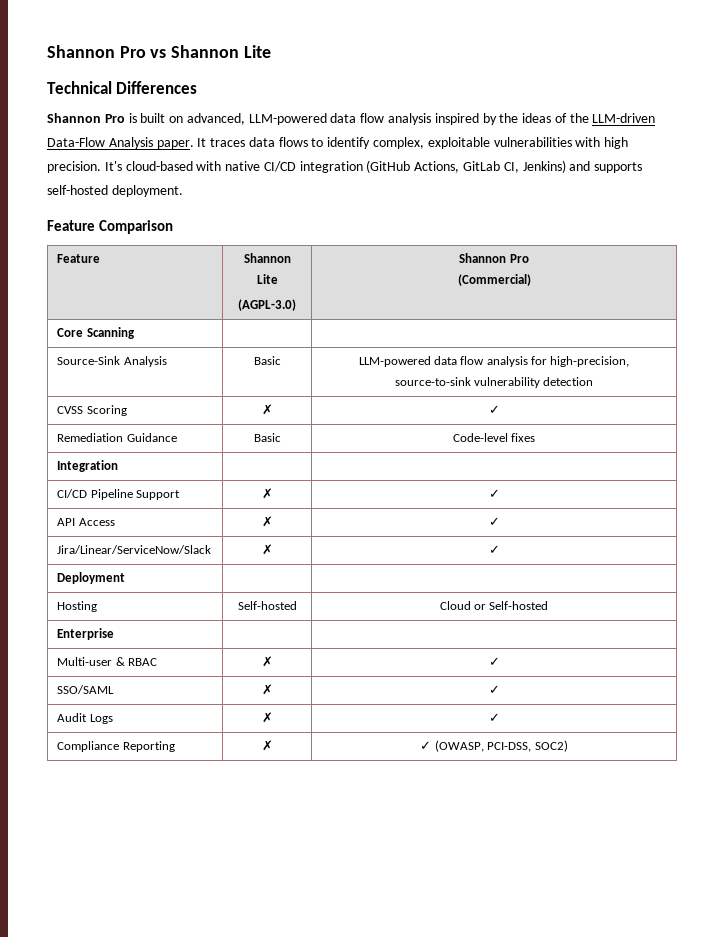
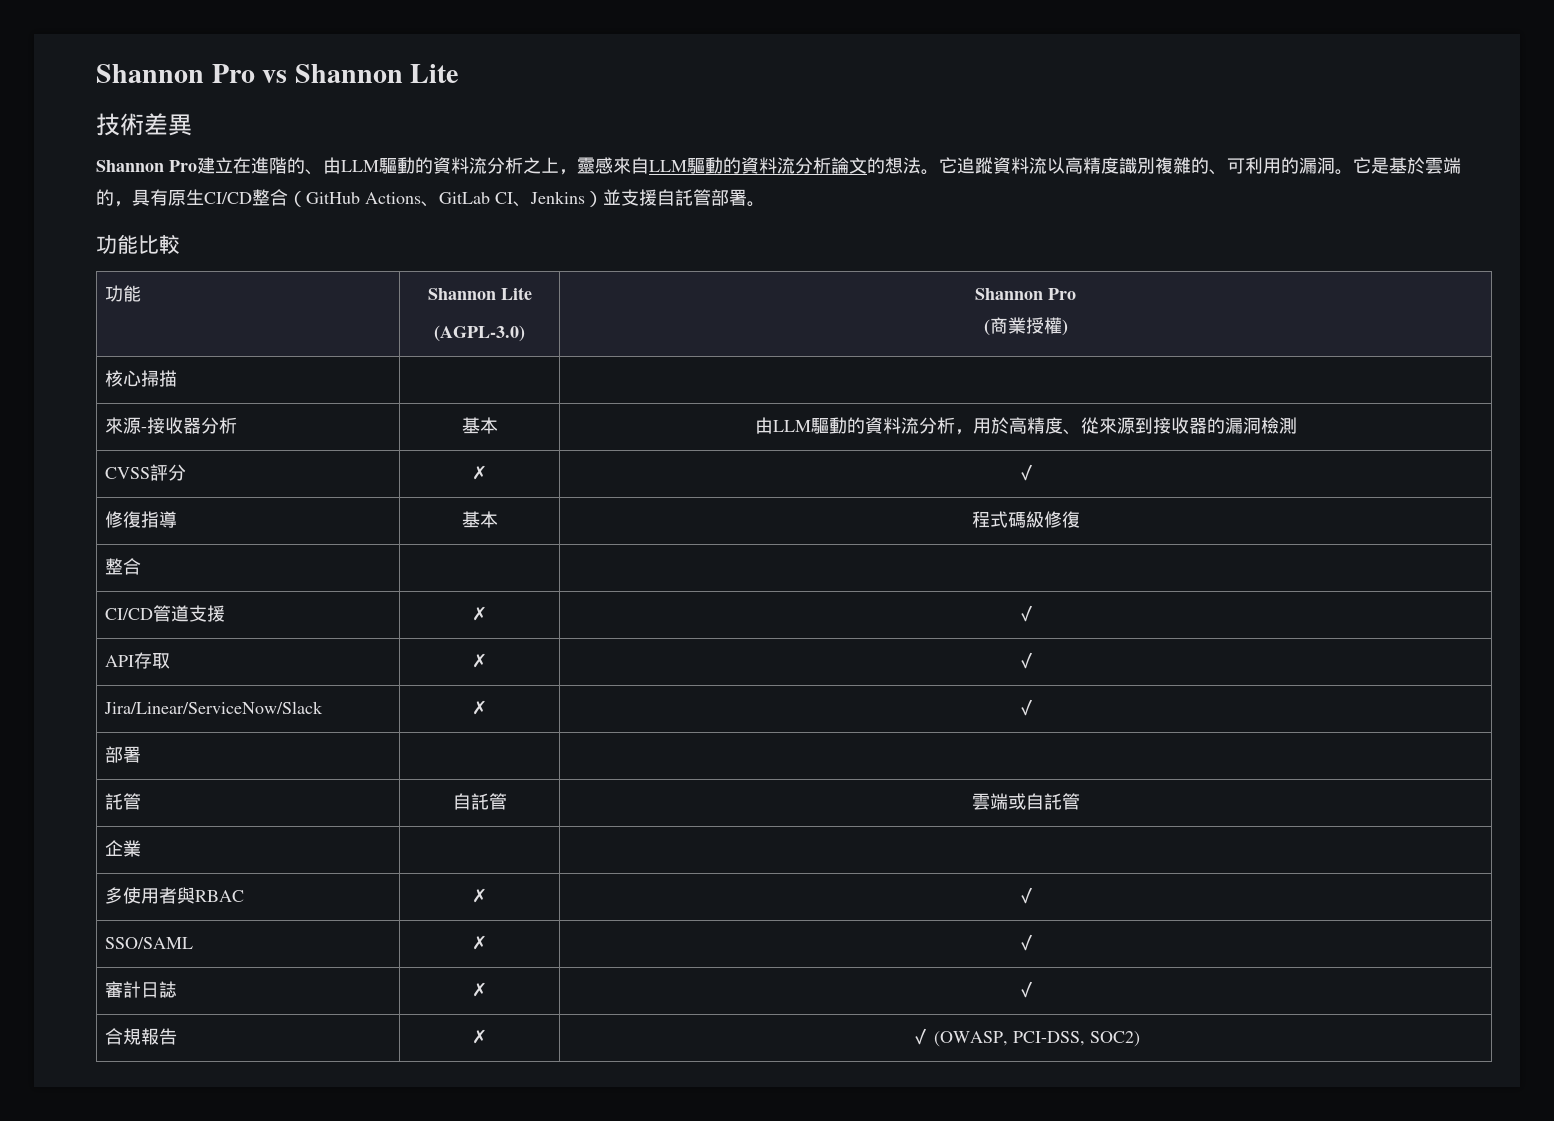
- Technical Differences
- Shannon Pro is built on advanced, LLM-powered data flow analysis inspired by the ideas of the LLM-driven Data-Flow Analysis paper. It traces data flows to identify complex, exploitable vulnerabilities with high precision. It's cloud-based with native CI/CD integration (GitHub Actions, GitLab CI, Jenkins) and supports self-hosted deployment.
- Feature Comparison
- Feature | Shannon Lite
+ 技術差異
+ Shannon Pro建立在進階的、由LLM驅動的資料流分析之上，靈感來自LLM驅動的資料流分析論文的想法。它追蹤資料流以高精度識別複雜的、可利用的漏洞。它是基於雲端的，具有原生CI/CD整合（GitHub Actions、GitLab CI、Jenkins）並支援自託管部署。
+ 功能比較
+ 功能 | Shannon Lite
  (AGPL-3.0) | Shannon Pro
- (Commercial)
- Core Scanning | |
- Source-Sink Analysis | Basic | LLM-powered data flow analysis for high-precision, source-to-sink vulnerability detection
+ (商業授權)
+ 核心掃描 | |
+ 來源-接收器分析 | 基本 | 由LLM驅動的資料流分析，用於高精度、從來源到接收器的漏洞檢測
- CVSS Scoring | ✗ | ✓
- Remediation Guidance | Basic | Code-level fixes
- Integration | |
- CI/CD Pipeline Support | ✗ | ✓
+ CVSS評分 | ✗ | ✓
+ 修復指導 | 基本 | 程式碼級修復
+ 整合 | |
+ CI/CD管道支援 | ✗ | ✓
- API Access | ✗ | ✓
+ API存取 | ✗ | ✓
- Deployment | |
- Hosting | Self-hosted | Cloud or Self-hosted
- Enterprise | |
- Multi-user & RBAC | ✗ | ✓
+ 部署 | |
+ 託管 | 自託管 | 雲端或自託管
+ 企業 | |
+ 多使用者與RBAC | ✗ | ✓
- Audit Logs | ✗ | ✓
- Compliance Reporting | ✗ | ✓ (OWASP, PCI-DSS, SOC2)
+ 審計日誌 | ✗ | ✓
+ 合規報告 | ✗ | ✓ (OWASP, PCI-DSS, SOC2)

